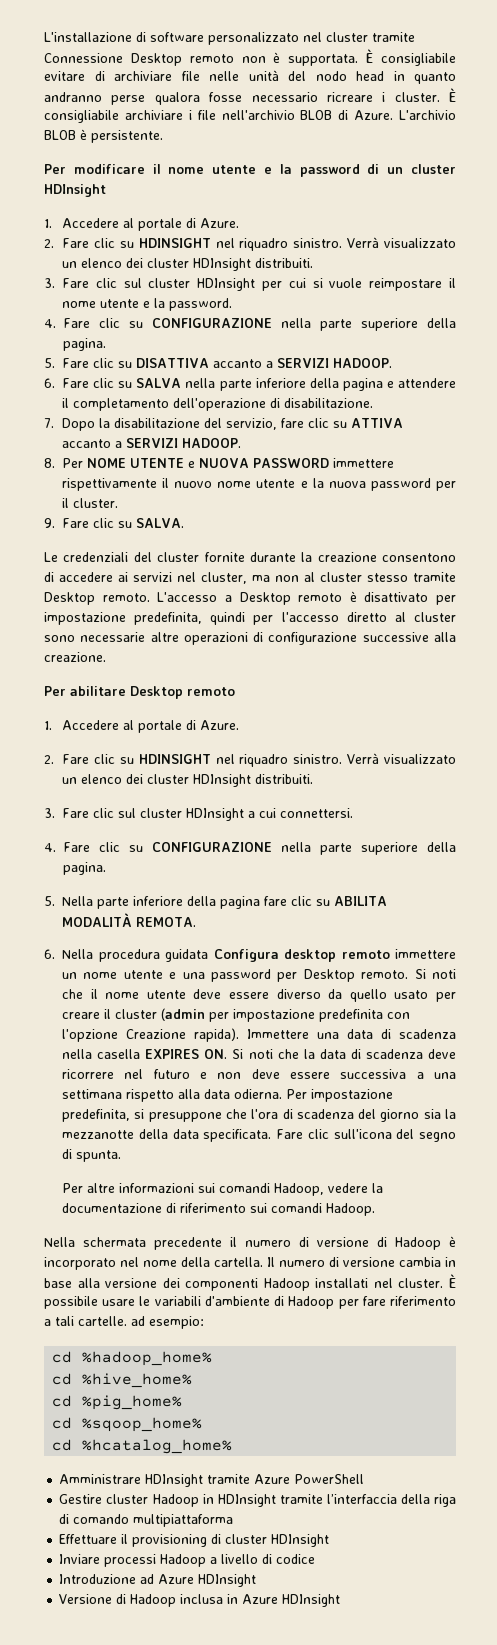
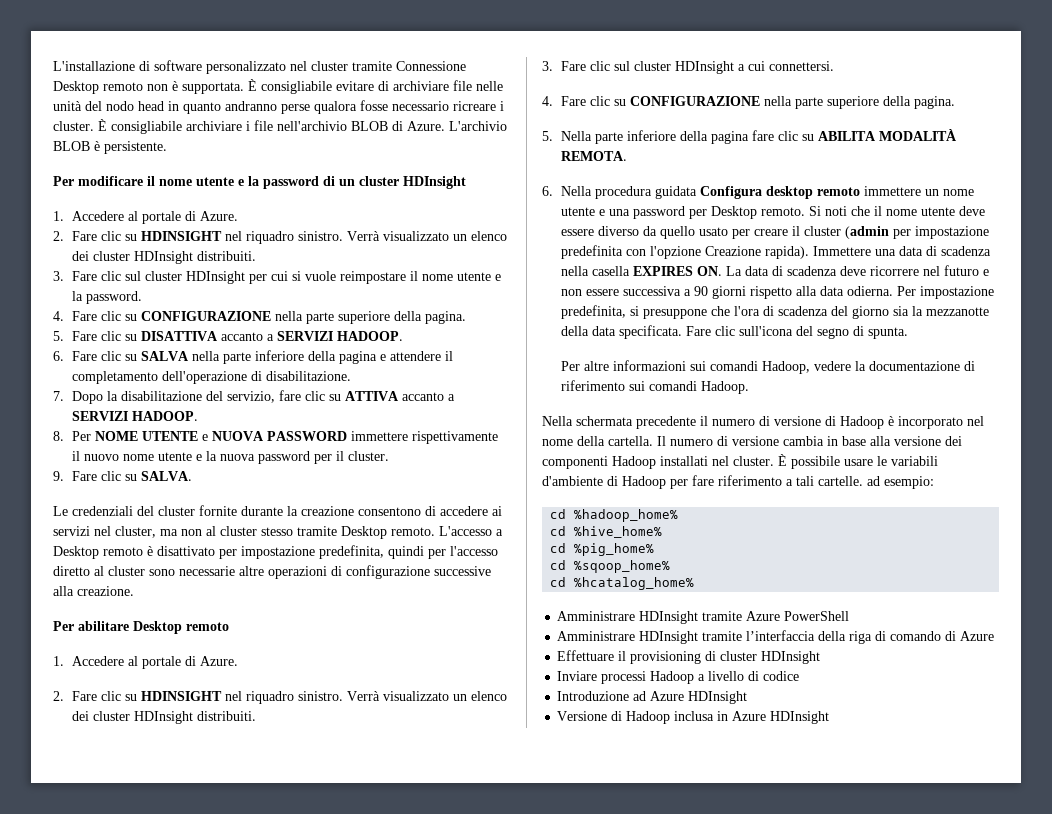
- Immettere una data di scadenza nella casella EXPIRES ON. Si noti che la data di scadenza deve ricorrere nel futuro e non deve essere successiva a una settimana rispetto alla data odierna.
+ Immettere una data di scadenza nella casella EXPIRES ON. La data di scadenza deve ricorrere nel futuro e non essere successiva a 90 giorni rispetto alla data odierna.
- Gestire cluster Hadoop in HDInsight tramite l’interfaccia della riga di comando multipiattaforma
+ Amministrare HDInsight tramite l’interfaccia della riga di comando di Azure

